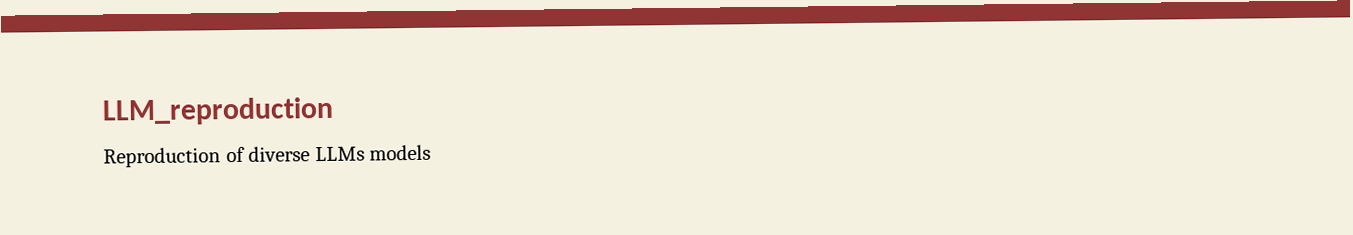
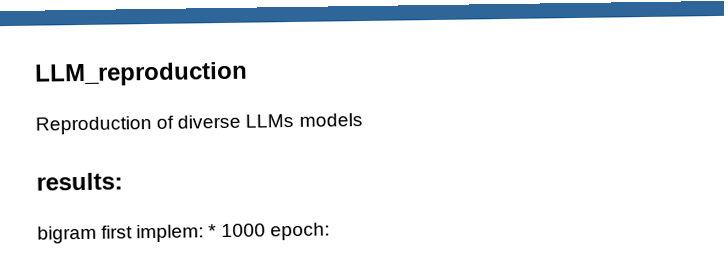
+ results:
+ bigram first implem: * 1000 epoch:

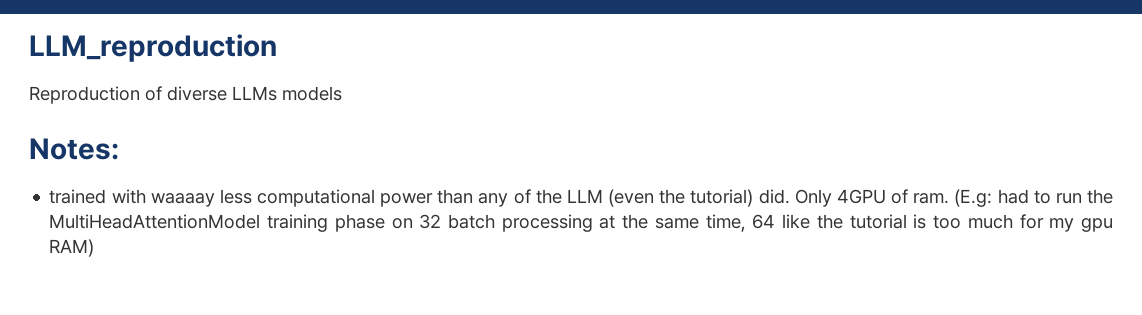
- results:
- bigram first implem: * 1000 epoch:
+ Notes:
+ trained with waaaay less computational power than any of the LLM (even the tutorial) did. Only 4GPU of ram. (E.g: had to run the MultiHeadAttentionModel training phase on 32 batch processing at the same time, 64 like the tutorial is too much for my gpu RAM)

